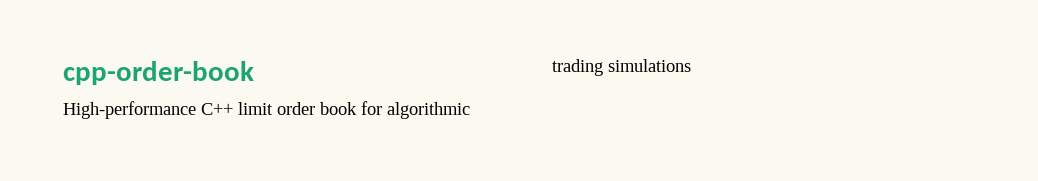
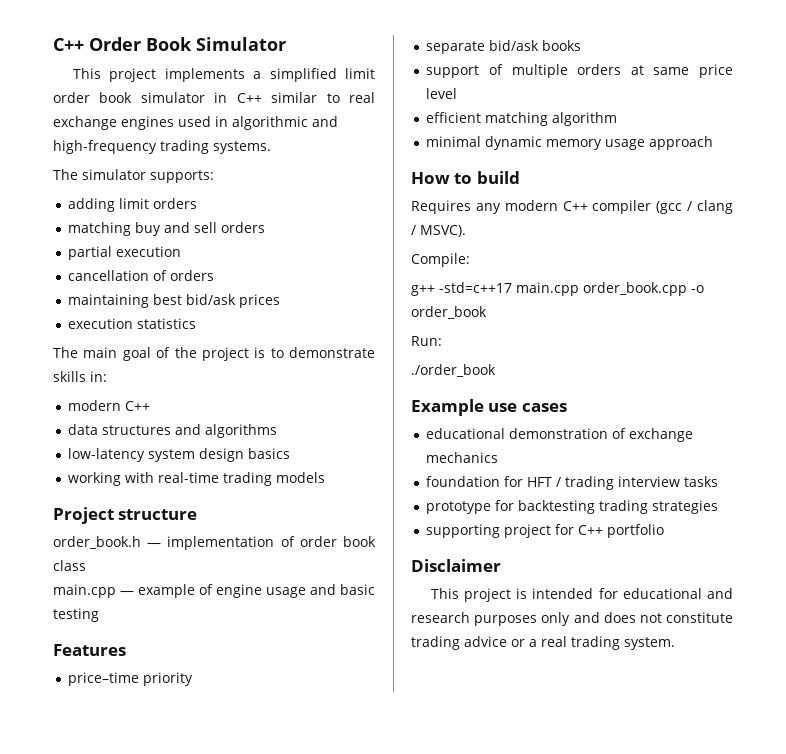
- cpp-order-book
- High-performance C++ limit order book for algorithmic trading simulations
+ C++ Order Book Simulator
+ This project implements a simplified limit order book simulator in C++ similar to real exchange engines used in algorithmic and high-frequency trading systems.
+ The simulator supports:
+ adding limit orders
+ matching buy and sell orders
+ partial execution
+ cancellation of orders
+ maintaining best bid/ask prices
+ execution statistics
+ The main goal of the project is to demonstrate skills in:
+ modern C++
+ data structures and algorithms
+ low-latency system design basics
+ working with real-time trading models
+ Project structure
+ order_book.h — implementation of order book class
+ main.cpp — example of engine usage and basic testing
+ Features
+ price–time priority
+ separate bid/ask books
+ support of multiple orders at same price level
+ efficient matching algorithm
+ minimal dynamic memory usage approach
+ How to build
+ Requires any modern C++ compiler (gcc / clang / MSVC).
+ Compile:
+ g++ -std=c++17 main.cpp order_book.cpp -o order_book
+ Run:
+ ./order_book
+ Example use cases
+ educational demonstration of exchange mechanics
+ foundation for HFT / trading interview tasks
+ prototype for backtesting trading strategies
+ supporting project for C++ portfolio
+ Disclaimer
+ This project is intended for educational and research purposes only and does not constitute trading advice or a real trading system.

